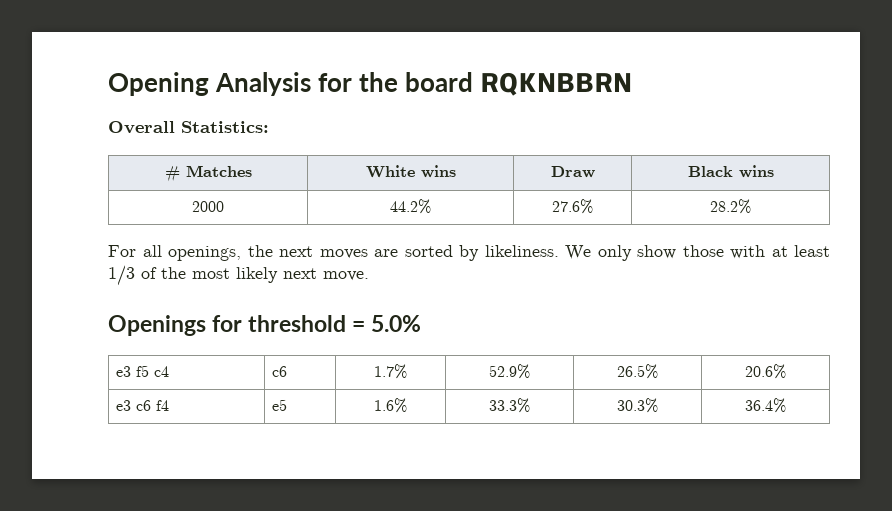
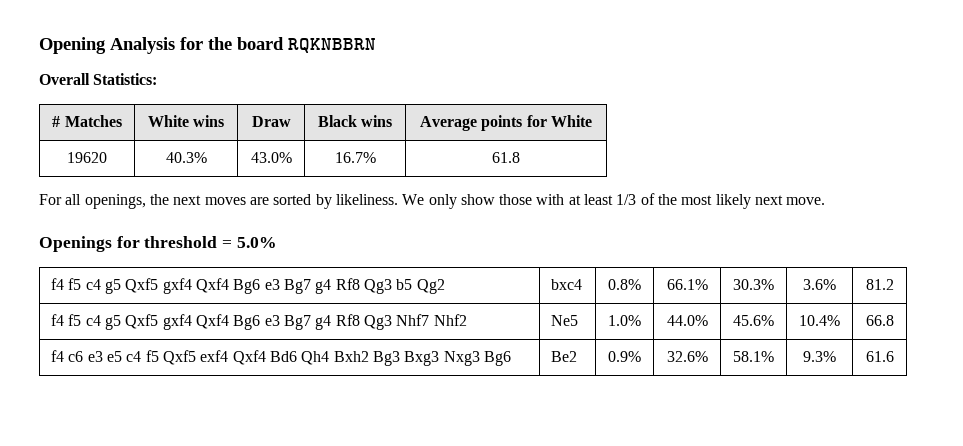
- # Matches | White wins | Draw | Black wins
- 2000 | 44.2% | 27.6% | 28.2%
+ # Matches | White wins | Draw | Black wins | Average points for White
+ 19620 | 40.3% | 43.0% | 16.7% | 61.8
- e3 f5 c4 | c6 | 1.7% | 52.9% | 26.5% | 20.6%
- e3 c6 f4 | e5 | 1.6% | 33.3% | 30.3% | 36.4%
+ f4 f5 c4 g5 Qxf5 gxf4 Qxf4 Bg6 e3 Bg7 g4 Rf8 Qg3 b5 Qg2 | bxc4 | 0.8% | 66.1% | 30.3% | 3.6% | 81.2
+ f4 f5 c4 g5 Qxf5 gxf4 Qxf4 Bg6 e3 Bg7 g4 Rf8 Qg3 Nhf7 Nhf2 | Ne5 | 1.0% | 44.0% | 45.6% | 10.4% | 66.8
+ f4 c6 e3 e5 c4 f5 Qxf5 exf4 Qxf4 Bd6 Qh4 Bxh2 Bg3 Bxg3 Nxg3 Bg6 | Be2 | 0.9% | 32.6% | 58.1% | 9.3% | 61.6

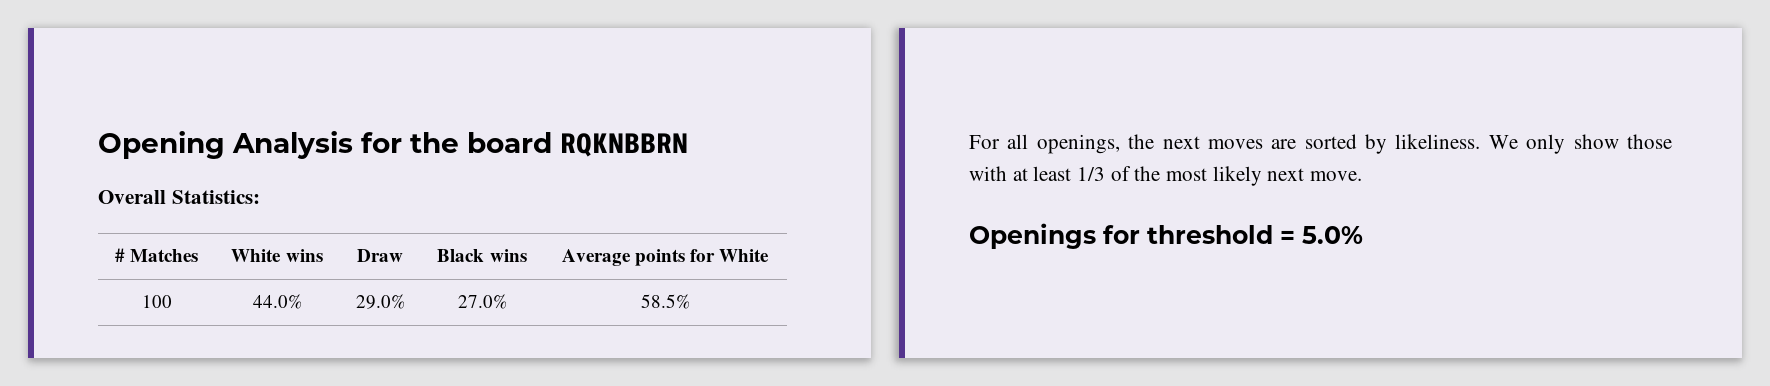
- 19620 | 40.3% | 43.0% | 16.7% | 61.8
+ 100 | 44.0% | 29.0% | 27.0% | 58.5%
- f4 f5 c4 g5 Qxf5 gxf4 Qxf4 Bg6 e3 Bg7 g4 Rf8 Qg3 b5 Qg2 | bxc4 | 0.8% | 66.1% | 30.3% | 3.6% | 81.2
- f4 f5 c4 g5 Qxf5 gxf4 Qxf4 Bg6 e3 Bg7 g4 Rf8 Qg3 Nhf7 Nhf2 | Ne5 | 1.0% | 44.0% | 45.6% | 10.4% | 66.8
- f4 c6 e3 e5 c4 f5 Qxf5 exf4 Qxf4 Bd6 Qh4 Bxh2 Bg3 Bxg3 Nxg3 Bg6 | Be2 | 0.9% | 32.6% | 58.1% | 9.3% | 61.6

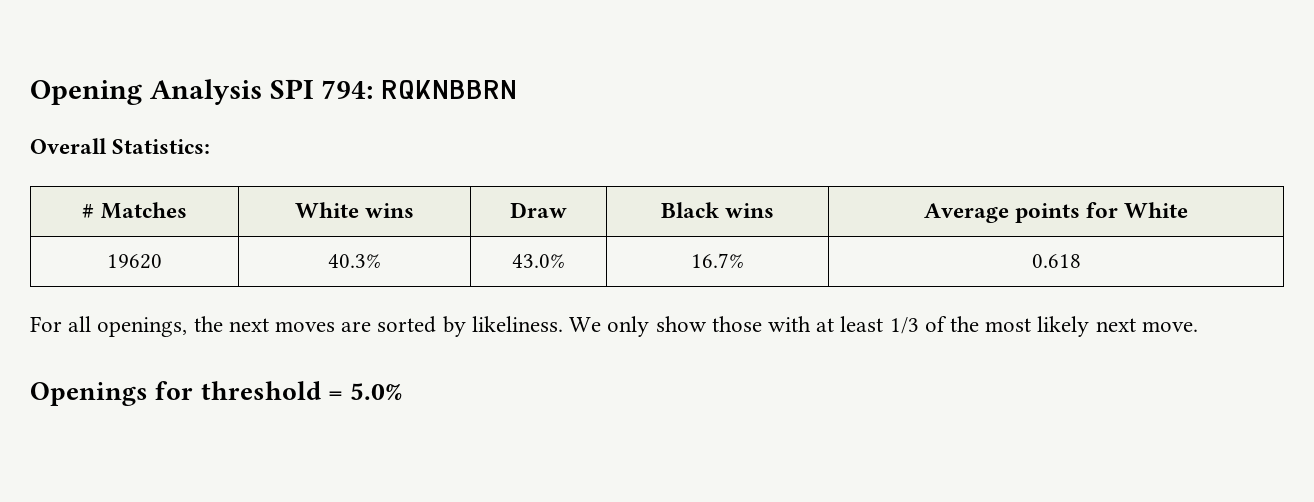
- Opening Analysis for the board RQKNBBRN
+ Opening Analysis SPI 794: RQKNBBRN
- 100 | 44.0% | 29.0% | 27.0% | 58.5%
+ 19620 | 40.3% | 43.0% | 16.7% | 0.618

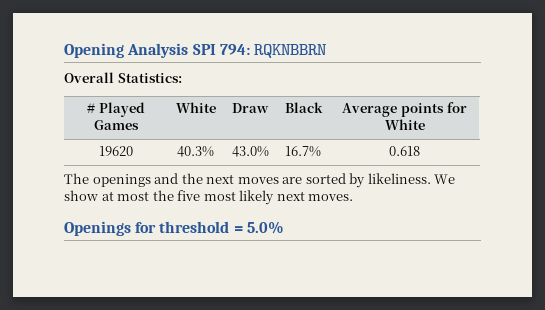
- # Matches | White wins | Draw | Black wins | Average points for White
+ # Played Games | White | Draw | Black | Average points for White
- For all openings, the next moves are sorted by likeliness.
+ The openings and the next moves are sorted by likeliness.
- We only show those with at least 1/3 of the most likely next move.
+ We show at most the five most likely next moves.

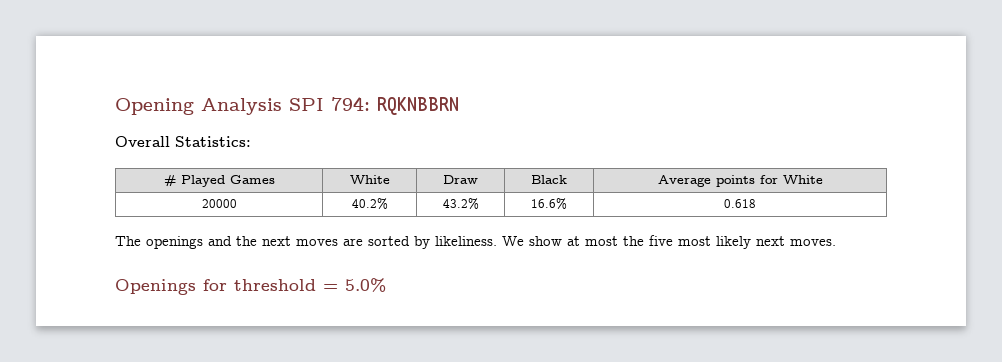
- 19620 | 40.3% | 43.0% | 16.7% | 0.618
+ 20000 | 40.2% | 43.2% | 16.6% | 0.618

